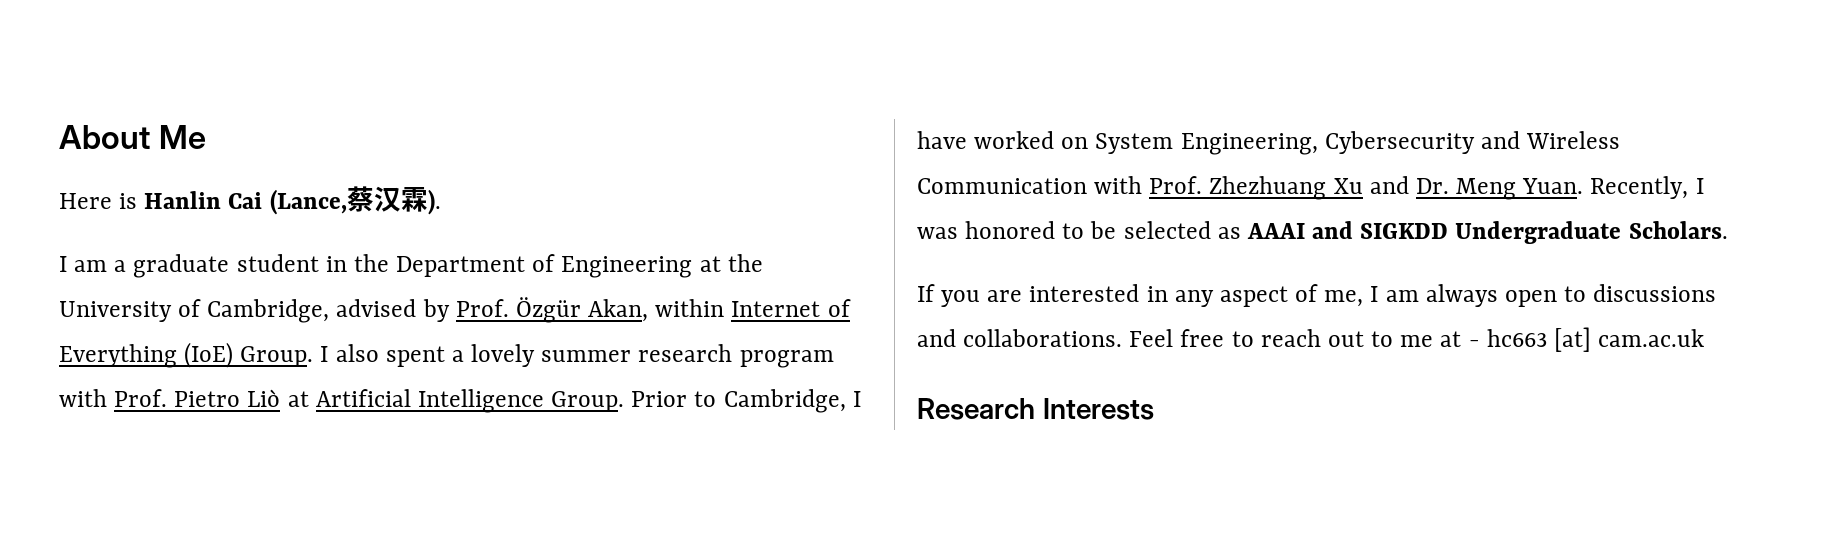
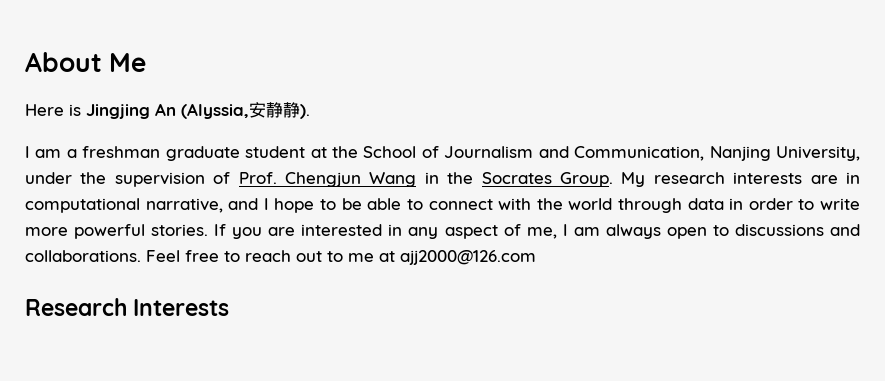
- Here is Hanlin Cai (Lance,蔡汉霖).
+ Here is Jingjing An (Alyssia,安静静).
- I am a graduate student in the Department of Engineering at the University of Cambridge, advised by Prof. Özgür Akan, within Internet of Everything (IoE) Group. I also spent a lovely summer research program with Prof. Pietro Liò at Artificial Intelligence Group. Prior to Cambridge, I have worked on System Engineering, Cybersecurity and Wireless Communication with Prof. Zhezhuang Xu and Dr. Meng Yuan. Recently, I was honored to be selected as AAAI and SIGKDD Undergraduate Scholars.
- If you are interested in any aspect of me, I am always open to discussions and collaborations.
+ I am a freshman graduate student at the School of Journalism and Communication, Nanjing University, under the supervision of Prof. Chengjun Wang in the Socrates Group. My research interests are in computational narrative, and I hope to be able to connect with the world through data in order to write more powerful stories. If you are interested in any aspect of me, I am always open to discussions and collaborations.
- Feel free to reach out to me at - hc663 [at] cam.ac.uk
+ Feel free to reach out to me at ajj2000@126.com

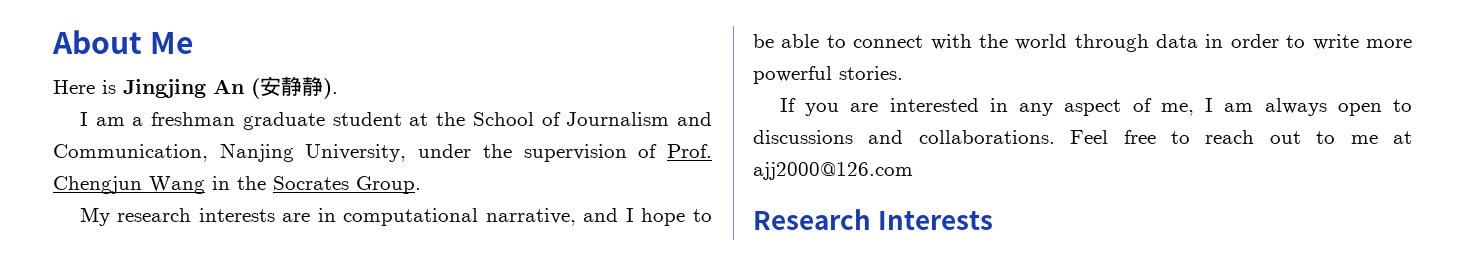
- Here is Jingjing An (Alyssia,安静静).
+ Here is Jingjing An (安静静).
- I am a freshman graduate student at the School of Journalism and Communication, Nanjing University, under the supervision of Prof. Chengjun Wang in the Socrates Group. My research interests are in computational narrative, and I hope to be able to connect with the world through data in order to write more powerful stories. If you are interested in any aspect of me, I am always open to discussions and collaborations.
+ I am a freshman graduate student at the School of Journalism and Communication, Nanjing University, under the supervision of Prof. Chengjun Wang in the Socrates Group.
+ My research interests are in computational narrative, and I hope to be able to connect with the world through data in order to write more powerful stories.
+ If you are interested in any aspect of me, I am always open to discussions and collaborations.

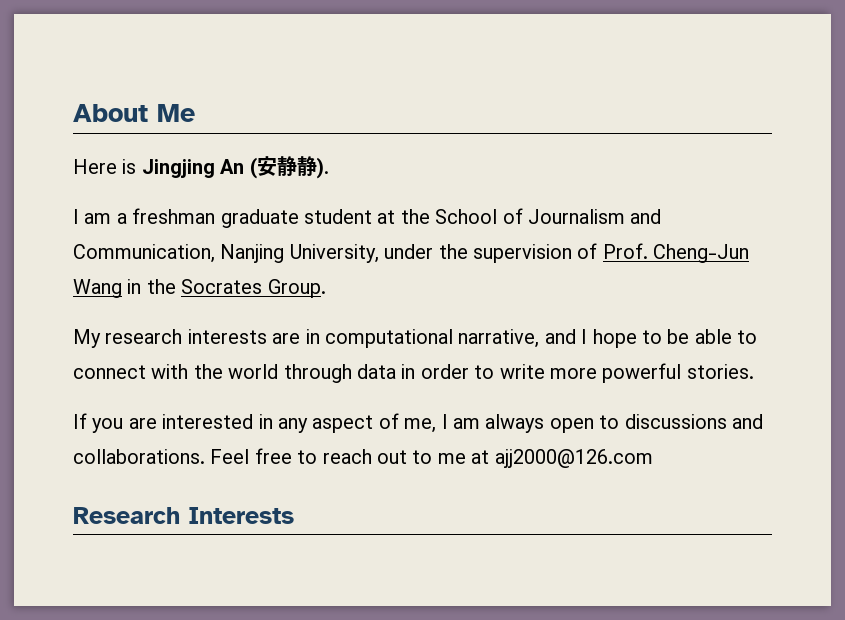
- I am a freshman graduate student at the School of Journalism and Communication, Nanjing University, under the supervision of Prof. Chengjun Wang in the Socrates Group.
+ I am a freshman graduate student at the School of Journalism and Communication, Nanjing University, under the supervision of Prof. Cheng-Jun Wang in the Socrates Group.

